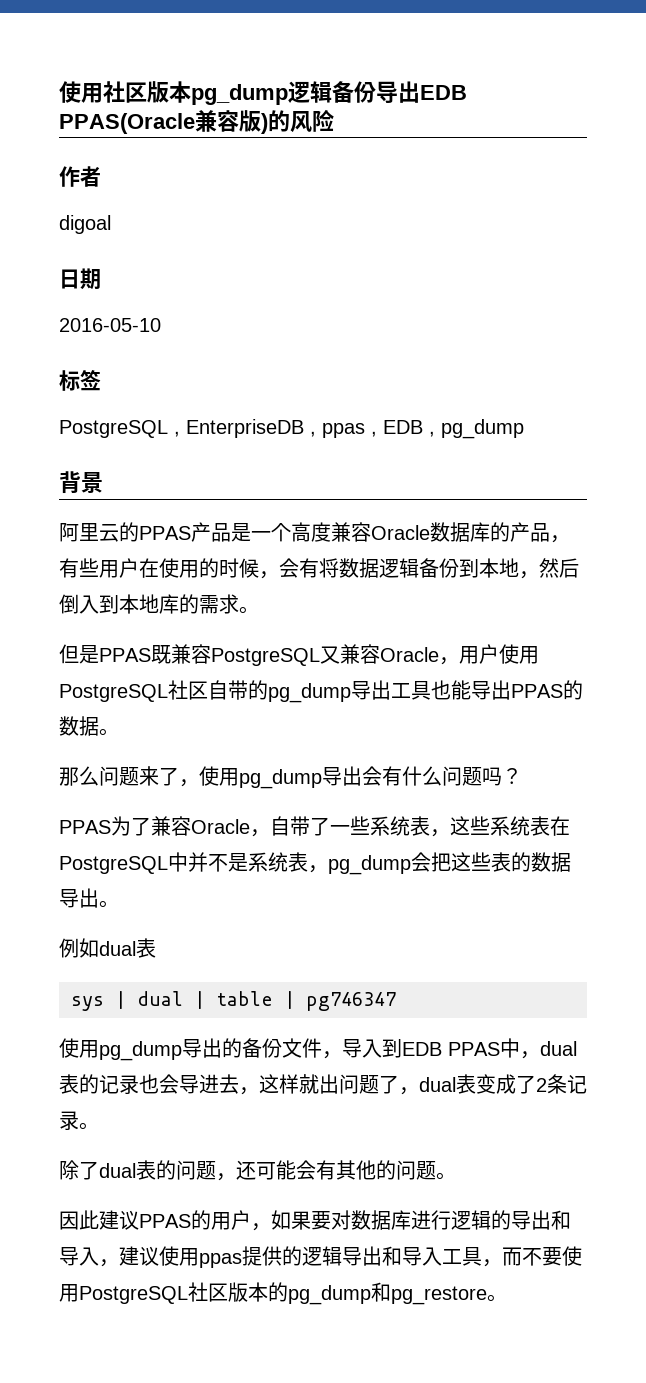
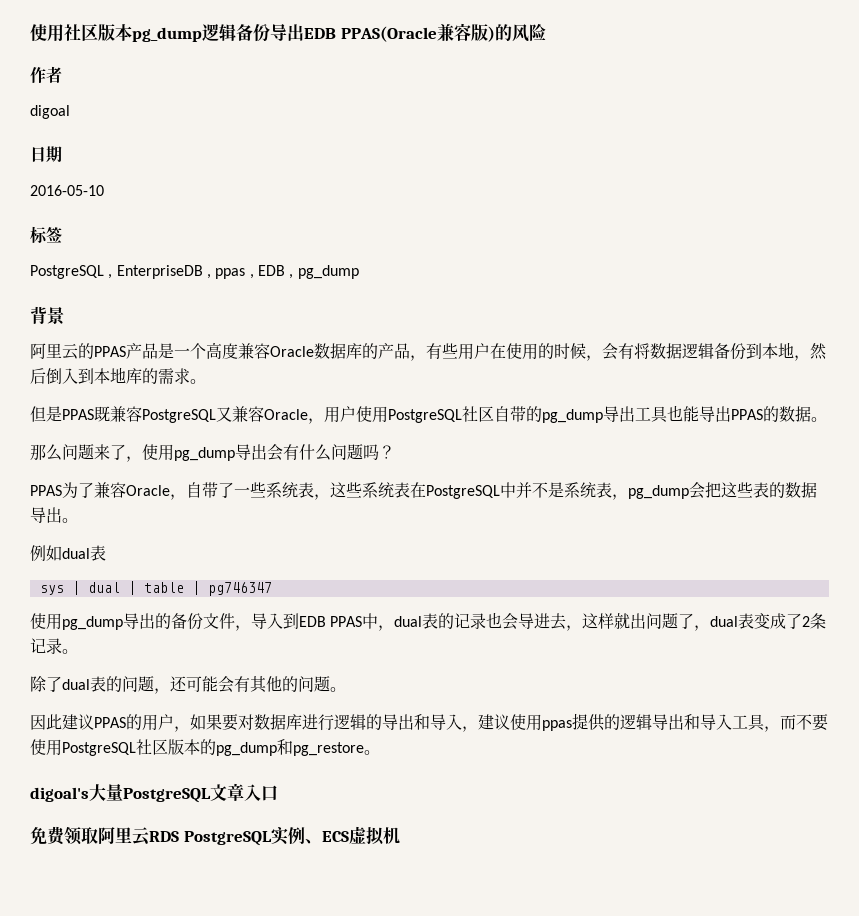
+ digoal's大量PostgreSQL文章入口
+ 免费领取阿里云RDS PostgreSQL实例、ECS虚拟机

